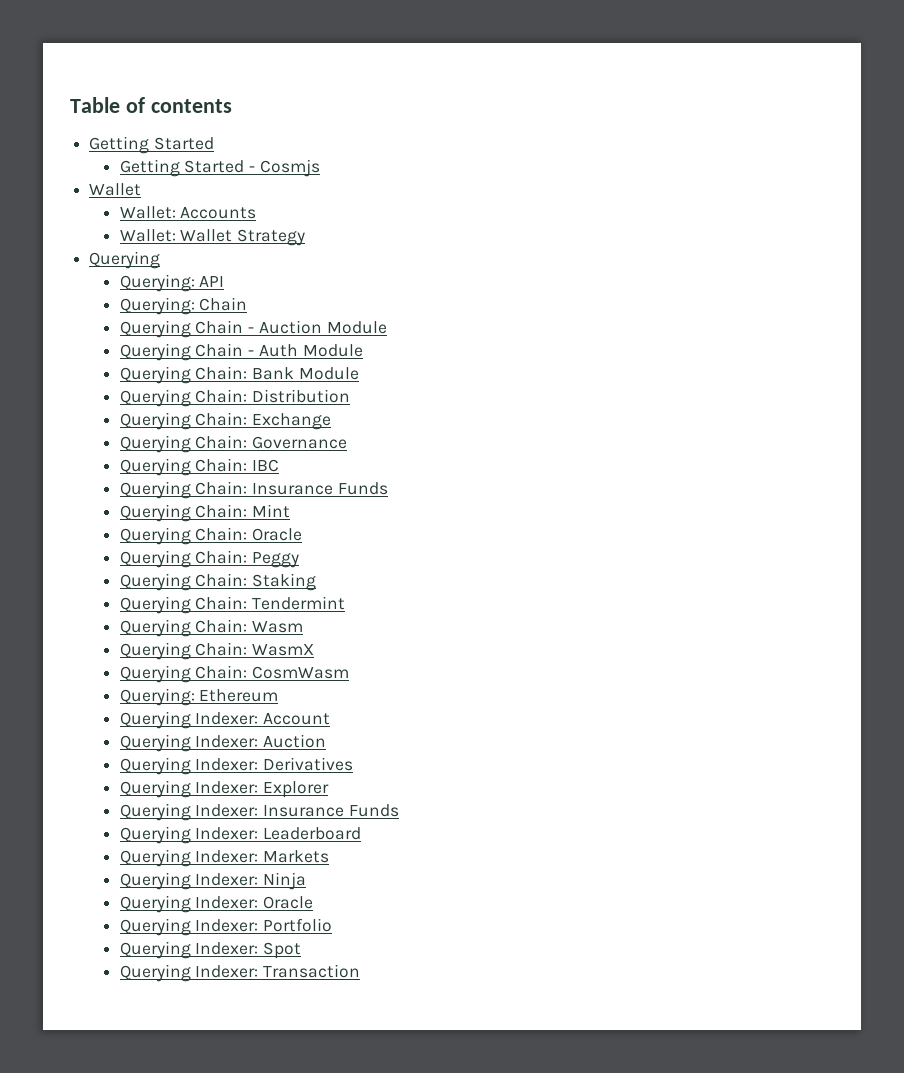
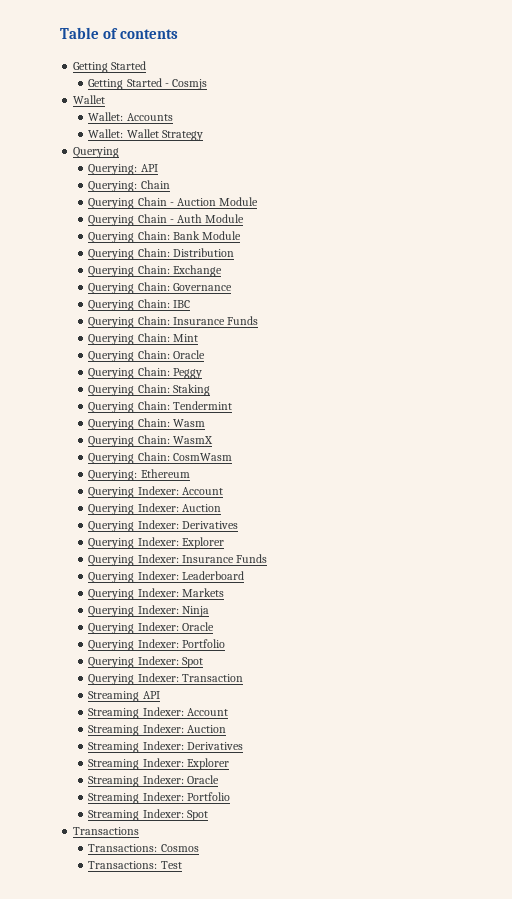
+ Streaming API
+ Streaming Indexer: Account
+ Streaming Indexer: Auction
+ Streaming Indexer: Derivatives
+ Streaming Indexer: Explorer
+ Streaming Indexer: Oracle
+ Streaming Indexer: Portfolio
+ Streaming Indexer: Spot
+ Transactions
+ Transactions: Cosmos
+ Transactions: Test

